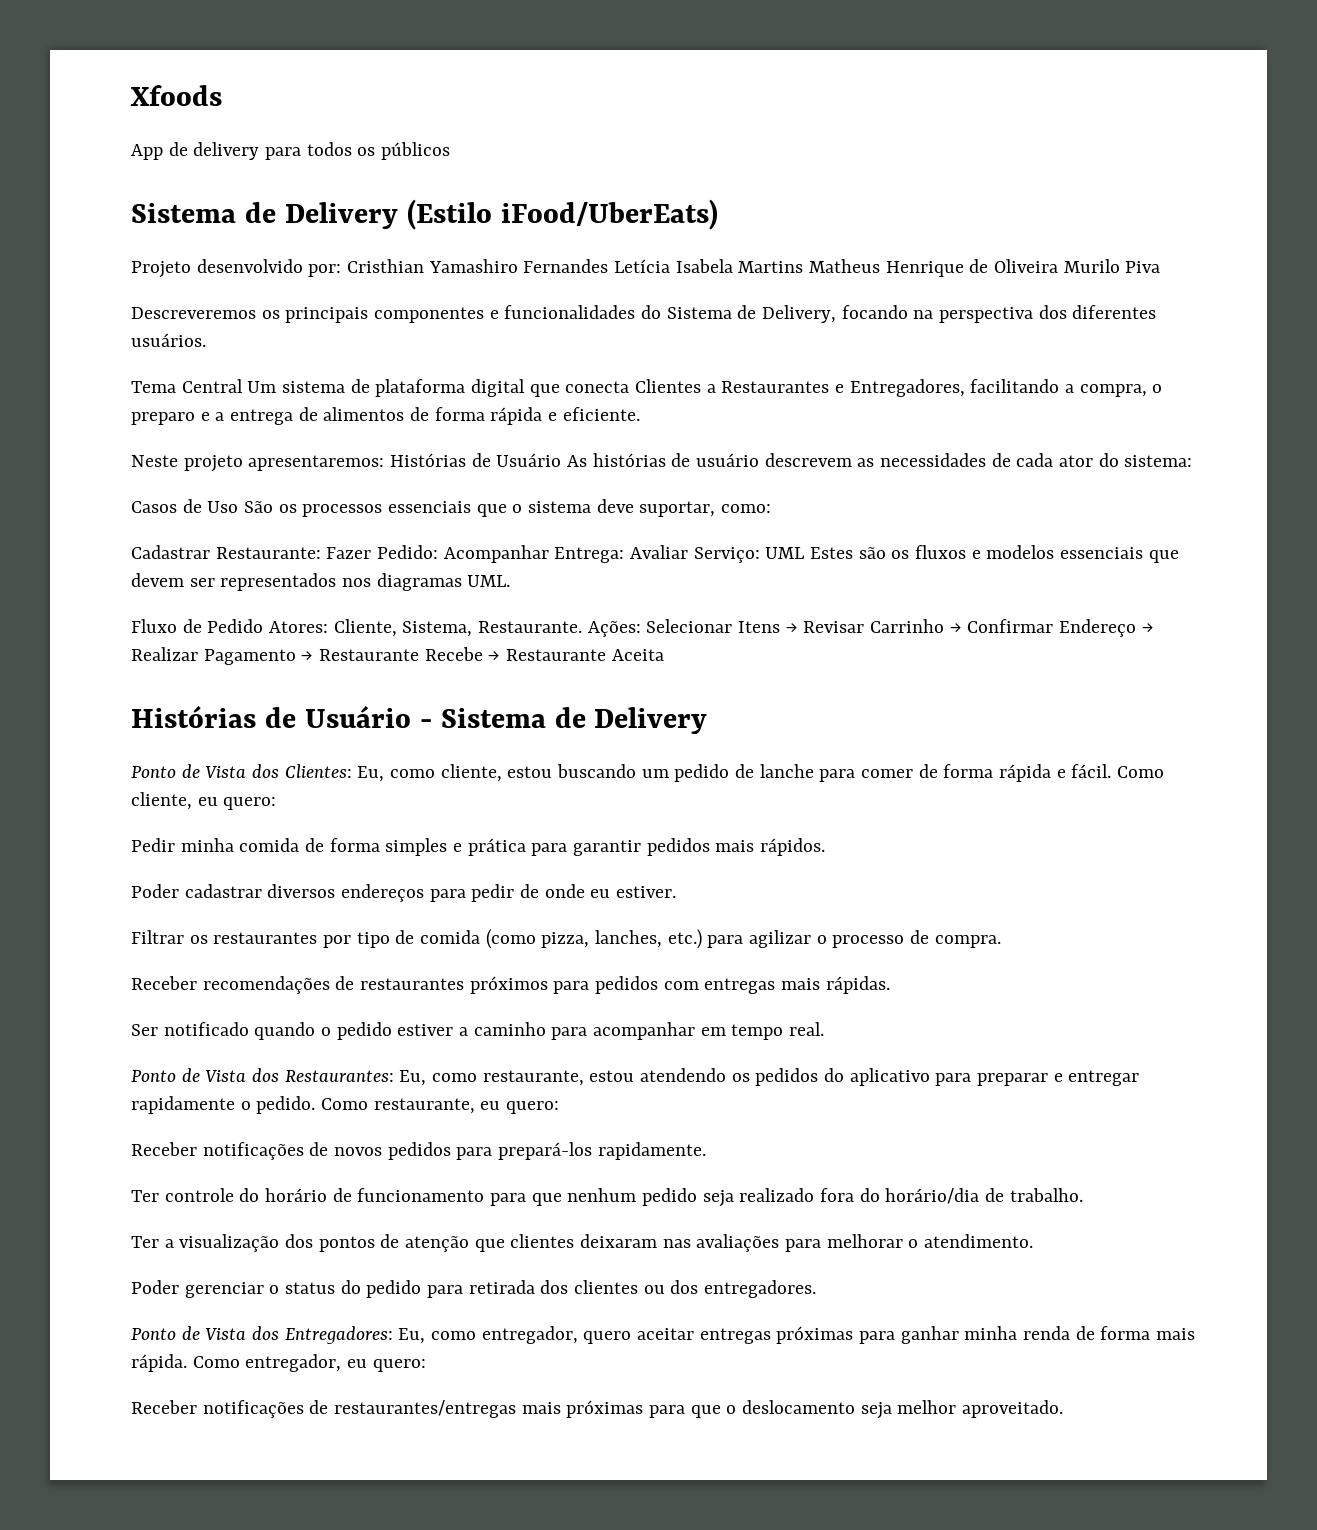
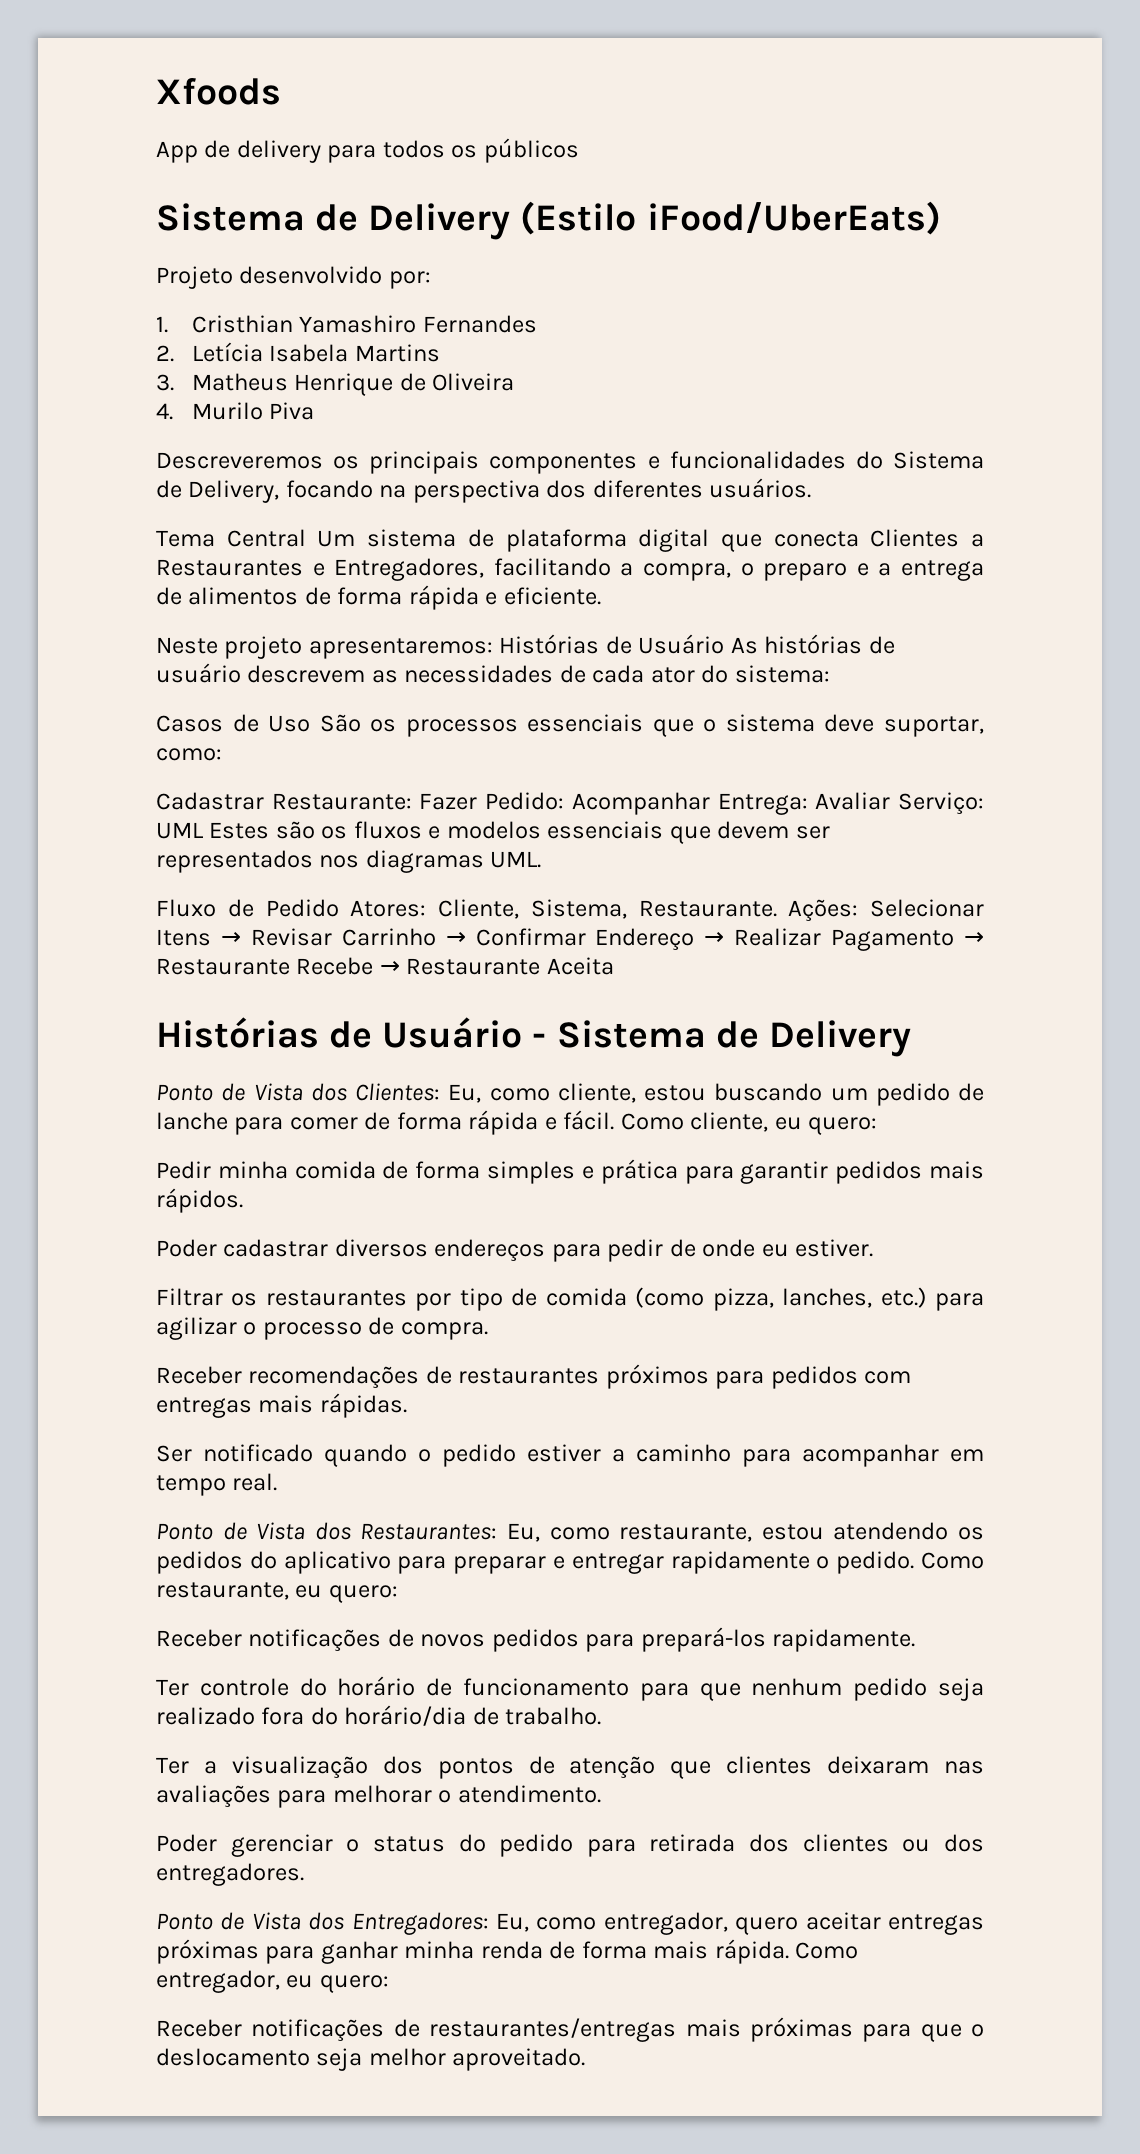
- Projeto desenvolvido por: Cristhian Yamashiro Fernandes Letícia Isabela Martins Matheus Henrique de Oliveira Murilo Piva
+ Projeto desenvolvido por:
+ 1. Cristhian Yamashiro Fernandes
+ 2. Letícia Isabela Martins
+ 3. Matheus Henrique de Oliveira
+ 4. Murilo Piva

